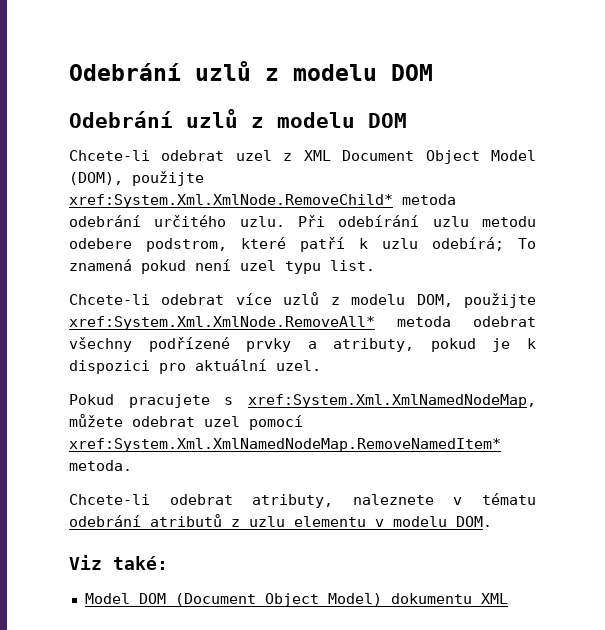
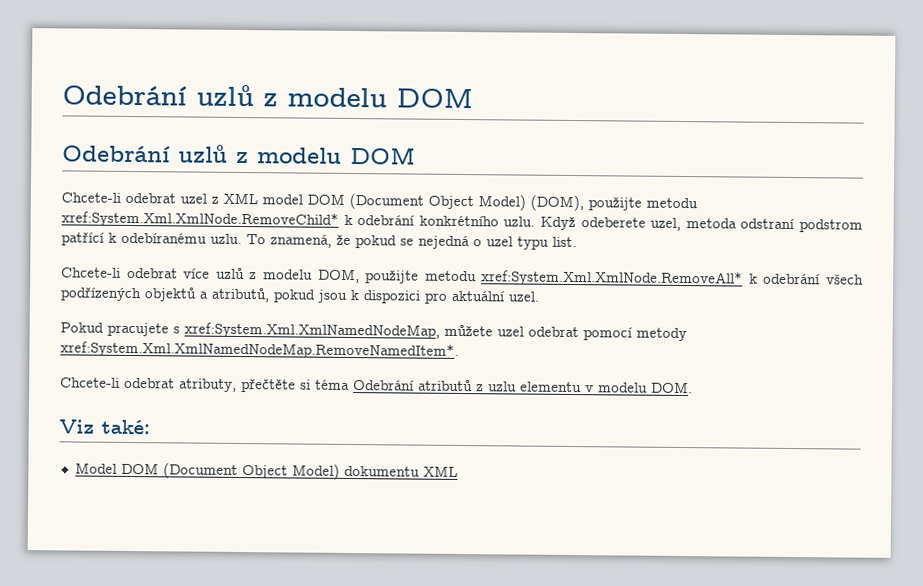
- Chcete-li odebrat uzel z XML Document Object Model (DOM), použijte xref:System.Xml.XmlNode.RemoveChild* metoda odebrání určitého uzlu. Při odebírání uzlu metodu odebere podstrom, které patří k uzlu odebírá; To znamená pokud není uzel typu list.
+ Chcete-li odebrat uzel z XML model DOM (Document Object Model) (DOM), použijte metodu xref:System.Xml.XmlNode.RemoveChild* k odebrání konkrétního uzlu. Když odeberete uzel, metoda odstraní podstrom patřící k odebíranému uzlu. To znamená, že pokud se nejedná o uzel typu list.
- Chcete-li odebrat více uzlů z modelu DOM, použijte xref:System.Xml.XmlNode.RemoveAll* metoda odebrat všechny podřízené prvky a atributy, pokud je k dispozici pro aktuální uzel.
+ Chcete-li odebrat více uzlů z modelu DOM, použijte metodu xref:System.Xml.XmlNode.RemoveAll* k odebrání všech podřízených objektů a atributů, pokud jsou k dispozici pro aktuální uzel.
- Pokud pracujete s xref:System.Xml.XmlNamedNodeMap, můžete odebrat uzel pomocí xref:System.Xml.XmlNamedNodeMap.RemoveNamedItem* metoda.
+ Pokud pracujete s xref:System.Xml.XmlNamedNodeMap, můžete uzel odebrat pomocí metody xref:System.Xml.XmlNamedNodeMap.RemoveNamedItem*.
- Chcete-li odebrat atributy, naleznete v tématu odebrání atributů z uzlu elementu v modelu DOM.
+ Chcete-li odebrat atributy, přečtěte si téma Odebrání atributů z uzlu elementu v modelu DOM.

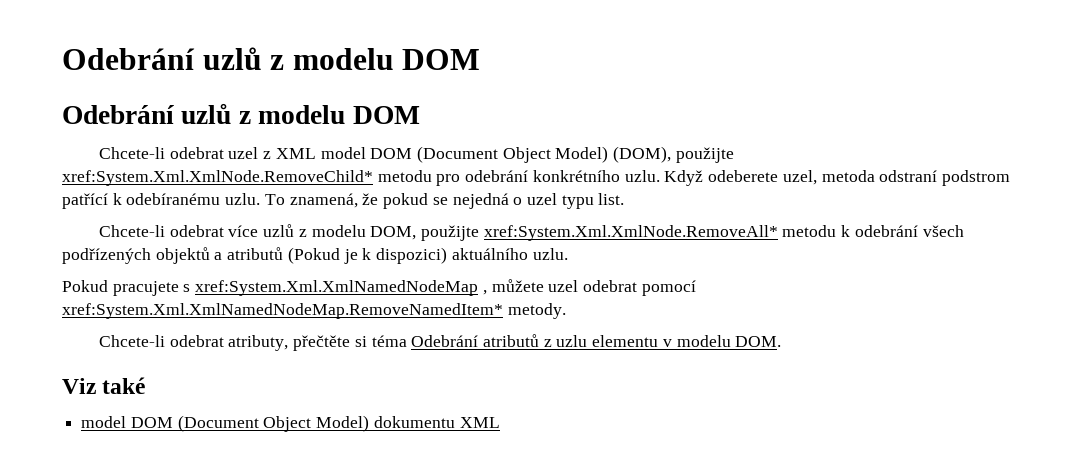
- Chcete-li odebrat uzel z XML model DOM (Document Object Model) (DOM), použijte metodu xref:System.Xml.XmlNode.RemoveChild* k odebrání konkrétního uzlu.
+ Chcete-li odebrat uzel z XML model DOM (Document Object Model) (DOM), použijte xref:System.Xml.XmlNode.RemoveChild* metodu pro odebrání konkrétního uzlu.
- Chcete-li odebrat více uzlů z modelu DOM, použijte metodu xref:System.Xml.XmlNode.RemoveAll* k odebrání všech podřízených objektů a atributů, pokud jsou k dispozici pro aktuální uzel.
+ Chcete-li odebrat více uzlů z modelu DOM, použijte xref:System.Xml.XmlNode.RemoveAll* metodu k odebrání všech podřízených objektů a atributů (Pokud je k dispozici) aktuálního uzlu.
- Pokud pracujete s xref:System.Xml.XmlNamedNodeMap, můžete uzel odebrat pomocí metody xref:System.Xml.XmlNamedNodeMap.RemoveNamedItem*.
+ Pokud pracujete s xref:System.Xml.XmlNamedNodeMap , můžete uzel odebrat pomocí xref:System.Xml.XmlNamedNodeMap.RemoveNamedItem* metody.
- Viz také:
- Model DOM (Document Object Model) dokumentu XML
+ Viz také
+ model DOM (Document Object Model) dokumentu XML

